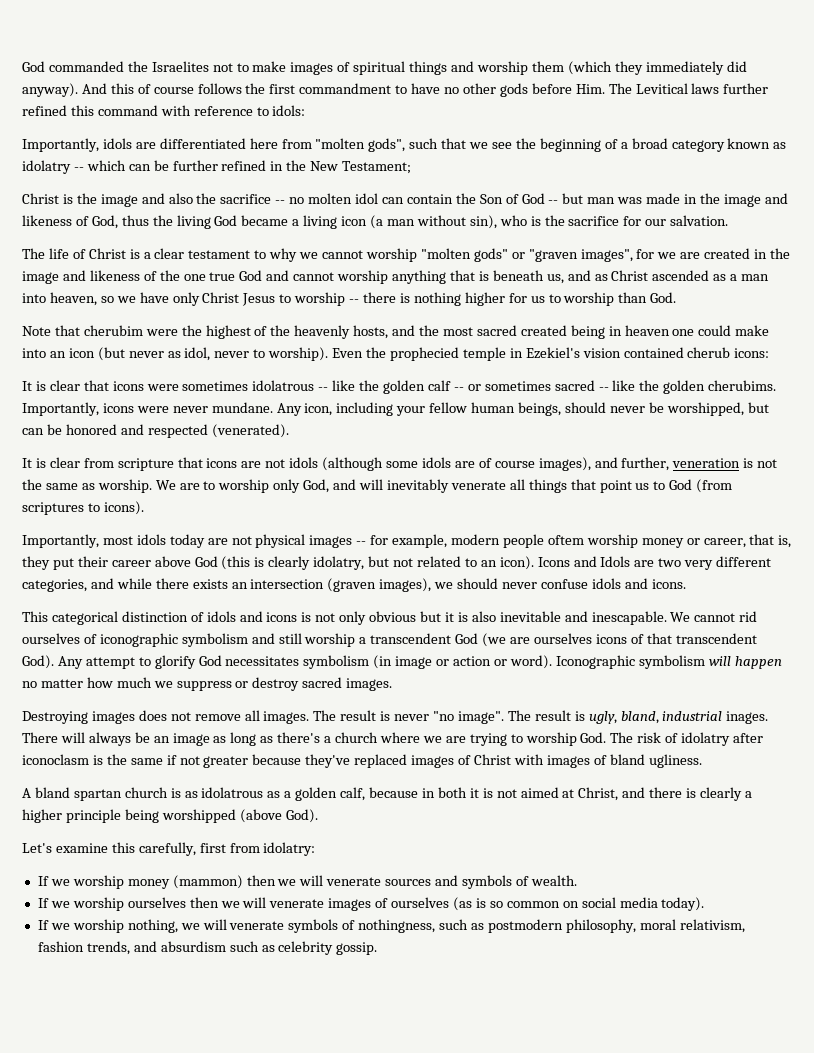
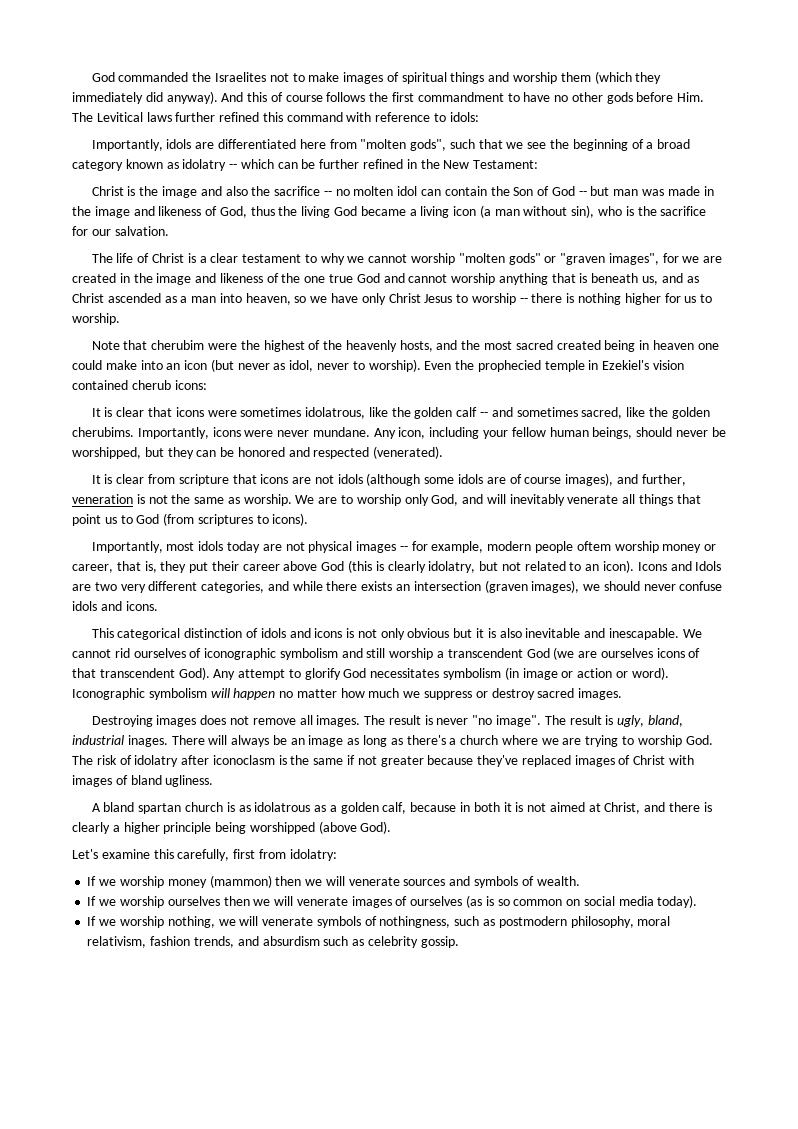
- Importantly, idols are differentiated here from "molten gods", such that we see the beginning of a broad category known as idolatry -- which can be further refined in the New Testament;
+ Importantly, idols are differentiated here from "molten gods", such that we see the beginning of a broad category known as idolatry -- which can be further refined in the New Testament:
- The life of Christ is a clear testament to why we cannot worship "molten gods" or "graven images", for we are created in the image and likeness of the one true God and cannot worship anything that is beneath us, and as Christ ascended as a man into heaven, so we have only Christ Jesus to worship -- there is nothing higher for us to worship than God.
+ The life of Christ is a clear testament to why we cannot worship "molten gods" or "graven images", for we are created in the image and likeness of the one true God and cannot worship anything that is beneath us, and as Christ ascended as a man into heaven, so we have only Christ Jesus to worship -- there is nothing higher for us to worship.
- It is clear that icons were sometimes idolatrous -- like the golden calf -- or sometimes sacred -- like the golden cherubims.
+ It is clear that icons were sometimes idolatrous, like the golden calf -- and sometimes sacred, like the golden cherubims.
- Any icon, including your fellow human beings, should never be worshipped, but can be honored and respected (venerated).
+ Any icon, including your fellow human beings, should never be worshipped, but they can be honored and respected (venerated).

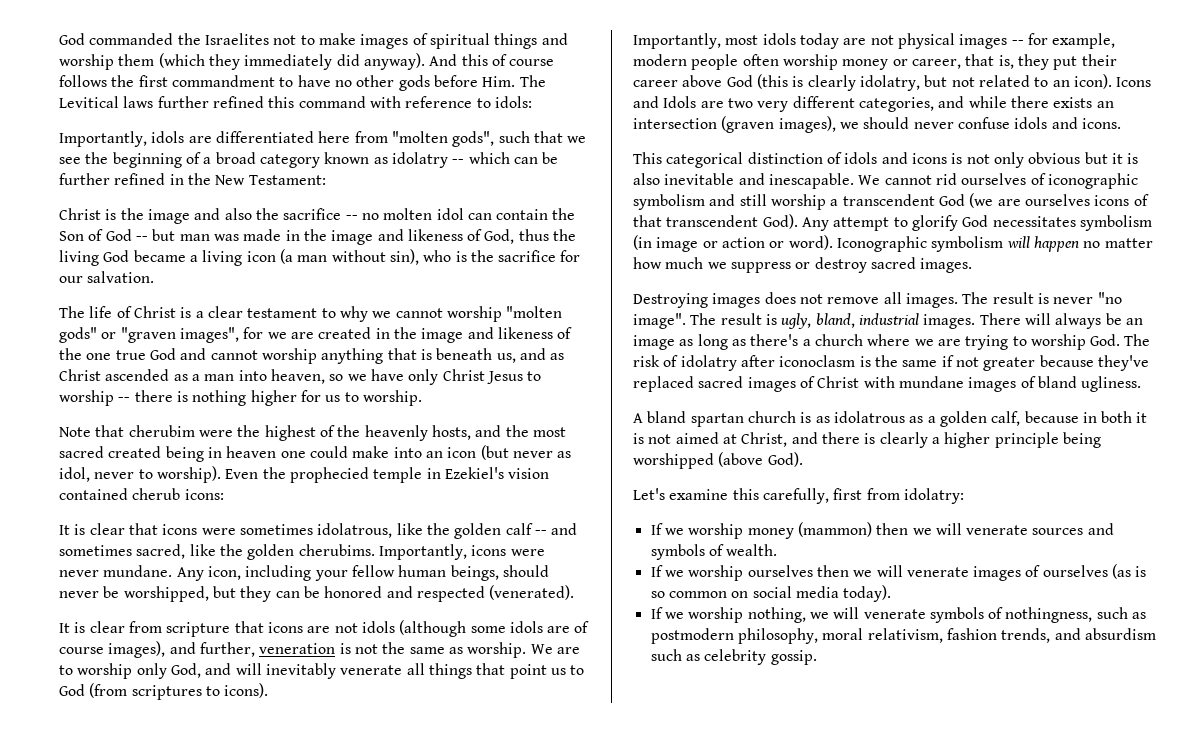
- Importantly, most idols today are not physical images -- for example, modern people oftem worship money or career, that is, they put their career above God (this is clearly idolatry, but not related to an icon).
+ Importantly, most idols today are not physical images -- for example, modern people often worship money or career, that is, they put their career above God (this is clearly idolatry, but not related to an icon).
- The result is ugly, bland, industrial inages.
+ The result is ugly, bland, industrial images.
- There will always be an image as long as there's a church where we are trying to worship God. The risk of idolatry after iconoclasm is the same if not greater because they've replaced images of Christ with images of bland ugliness.
+ There will always be an image as long as there's a church where we are trying to worship God. The risk of idolatry after iconoclasm is the same if not greater because they've replaced sacred images of Christ with mundane images of bland ugliness.

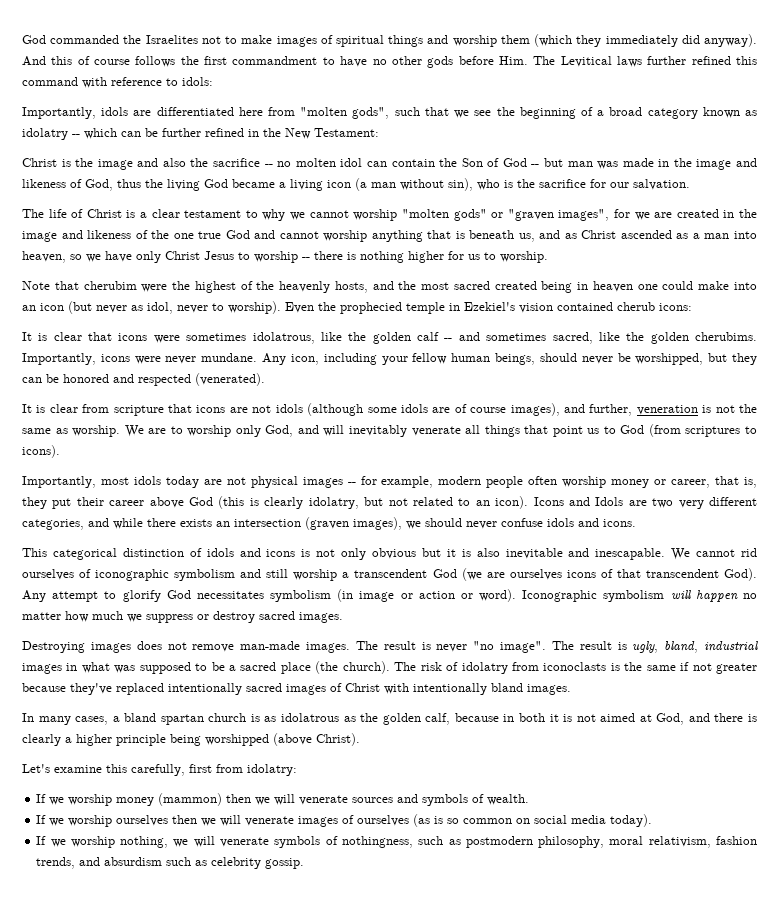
- Destroying images does not remove all images.
+ Destroying images does not remove man-made images.
- The result is ugly, bland, industrial images. There will always be an image as long as there's a church where we are trying to worship God. The risk of idolatry after iconoclasm is the same if not greater because they've replaced sacred images of Christ with mundane images of bland ugliness.
- A bland spartan church is as idolatrous as a golden calf, because in both it is not aimed at Christ, and there is clearly a higher principle being worshipped (above God).
+ The result is ugly, bland, industrial images in what was supposed to be a sacred place (the church). The risk of idolatry from iconoclasts is the same if not greater because they've replaced intentionally sacred images of Christ with intentionally bland images.
+ In many cases, a bland spartan church is as idolatrous as the golden calf, because in both it is not aimed at God, and there is clearly a higher principle being worshipped (above Christ).

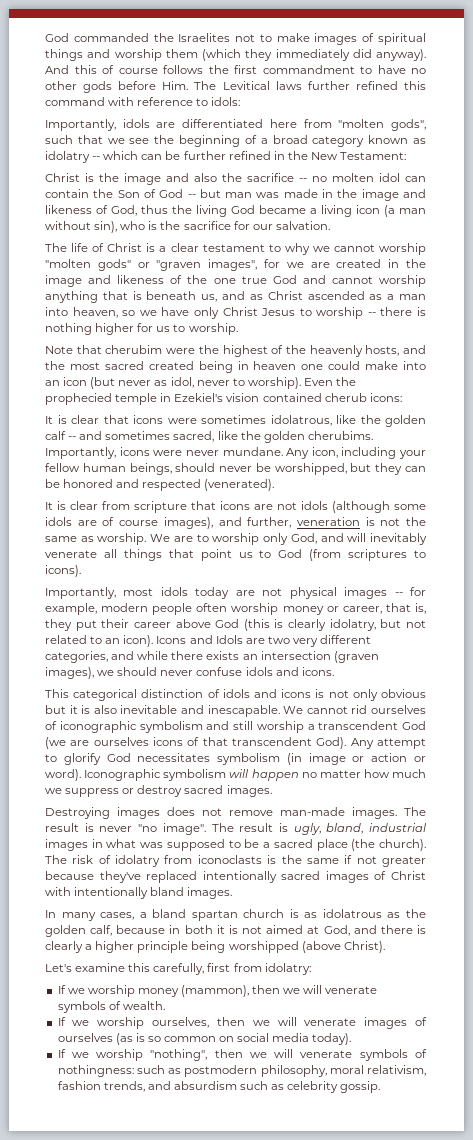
- If we worship money (mammon) then we will venerate sources and symbols of wealth.
+ If we worship money (mammon), then we will venerate symbols of wealth.
- If we worship ourselves then we will venerate images of ourselves (as is so common on social media today).
+ If we worship ourselves, then we will venerate images of ourselves (as is so common on social media today).
- If we worship nothing, we will venerate symbols of nothingness, such as postmodern philosophy, moral relativism, fashion trends, and absurdism such as celebrity gossip.
+ If we worship "nothing", then we will venerate symbols of nothingness: such as postmodern philosophy, moral relativism, fashion trends, and absurdism such as celebrity gossip.

